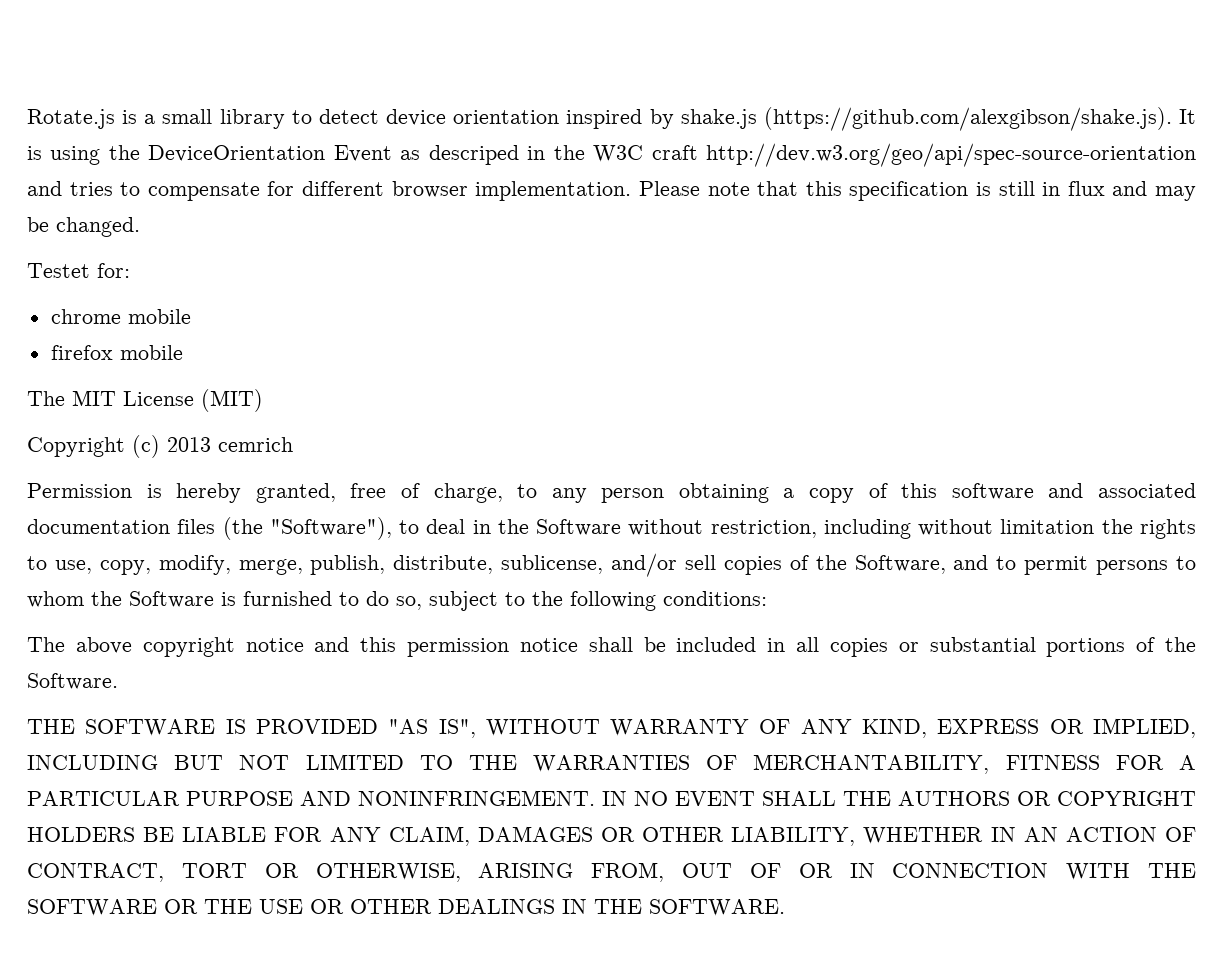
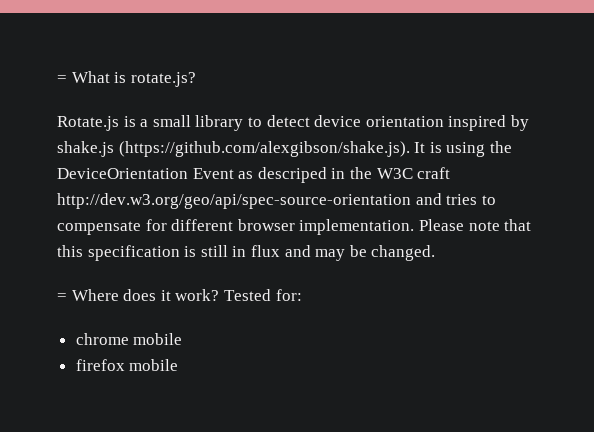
+ = What is rotate.js?
- Testet for:
+ = Where does it work? Tested for:
- The MIT License (MIT)
- Copyright (c) 2013 cemrich
- Permission is hereby granted, free of charge, to any person obtaining a copy of this software and associated documentation files (the "Software"), to deal in the Software without restriction, including without limitation the rights to use, copy, modify, merge, publish, distribute, sublicense, and/or sell copies of the Software, and to permit persons to whom the Software is furnished to do so, subject to the following conditions:
- The above copyright notice and this permission notice shall be included in all copies or substantial portions of the Software.
- THE SOFTWARE IS PROVIDED "AS IS", WITHOUT WARRANTY OF ANY KIND, EXPRESS OR IMPLIED, INCLUDING BUT NOT LIMITED TO THE WARRANTIES OF MERCHANTABILITY, FITNESS FOR A PARTICULAR PURPOSE AND NONINFRINGEMENT. IN NO EVENT SHALL THE AUTHORS OR COPYRIGHT HOLDERS BE LIABLE FOR ANY CLAIM, DAMAGES OR OTHER LIABILITY, WHETHER IN AN ACTION OF CONTRACT, TORT OR OTHERWISE, ARISING FROM, OUT OF OR IN CONNECTION WITH THE SOFTWARE OR THE USE OR OTHER DEALINGS IN THE SOFTWARE.

